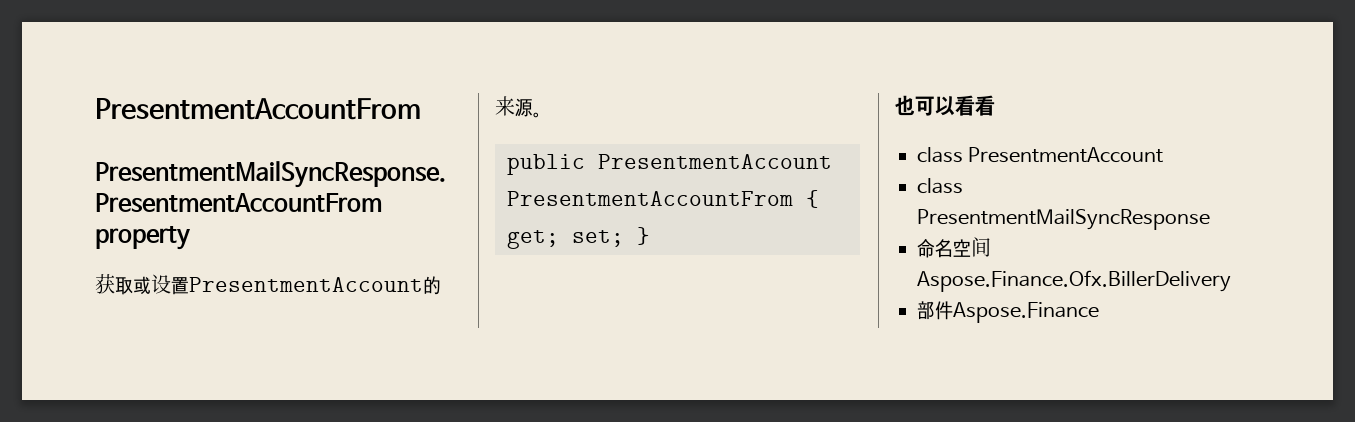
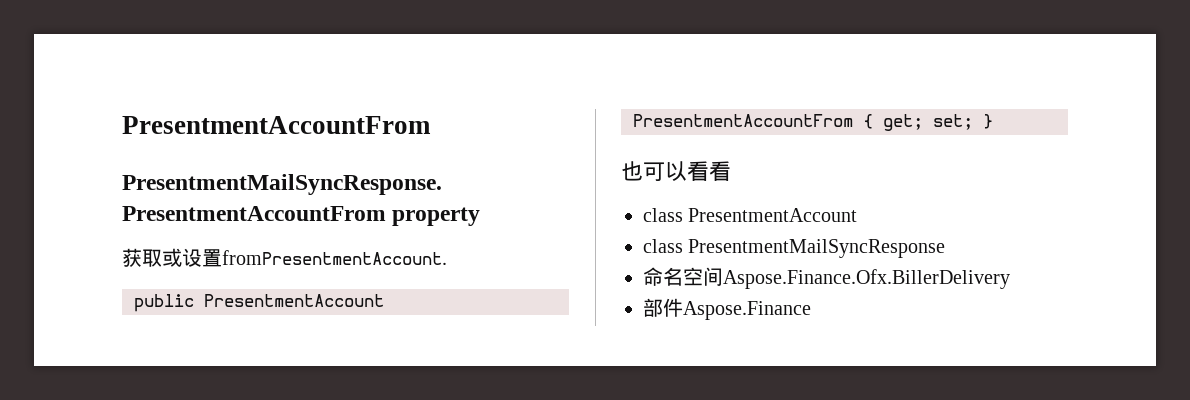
- 获取或设置PresentmentAccount的来源。
+ 获取或设置fromPresentmentAccount.

